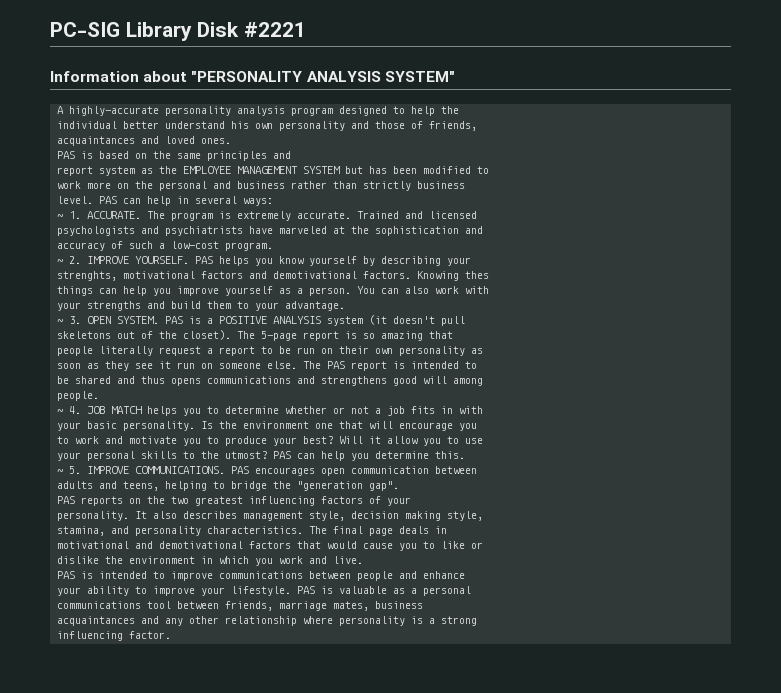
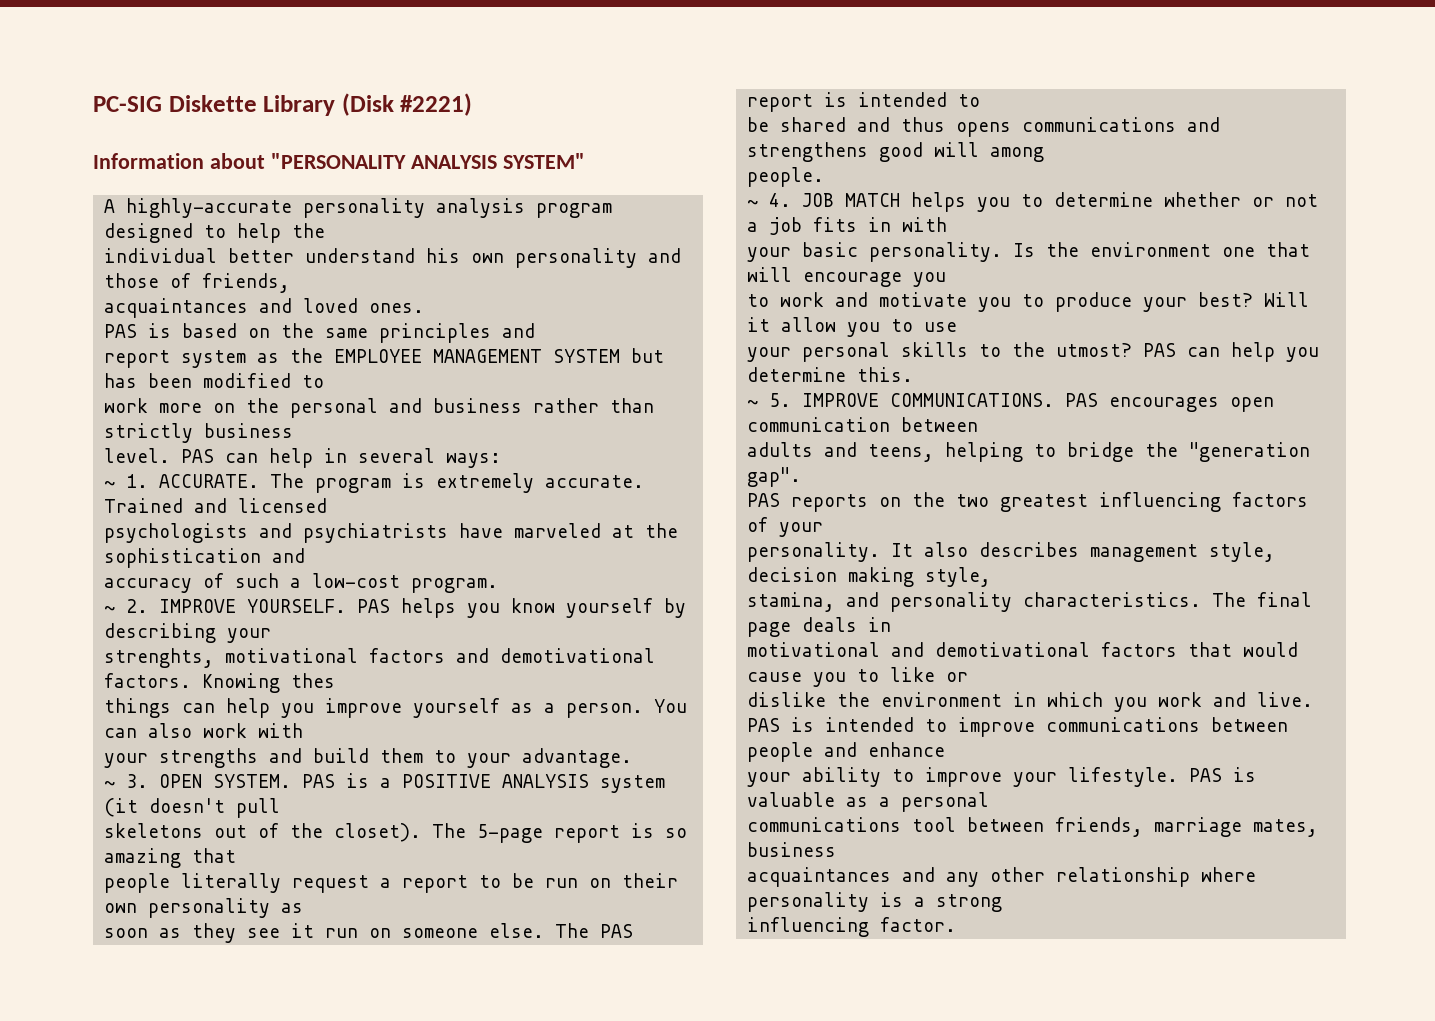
- PC-SIG Library Disk #2221
+ PC-SIG Diskette Library (Disk #2221)

